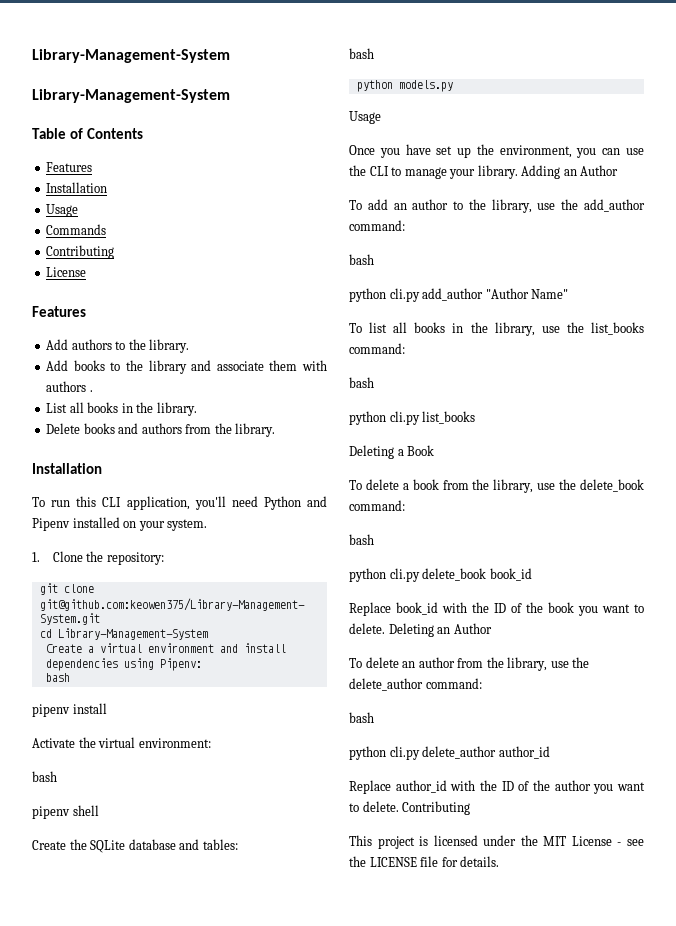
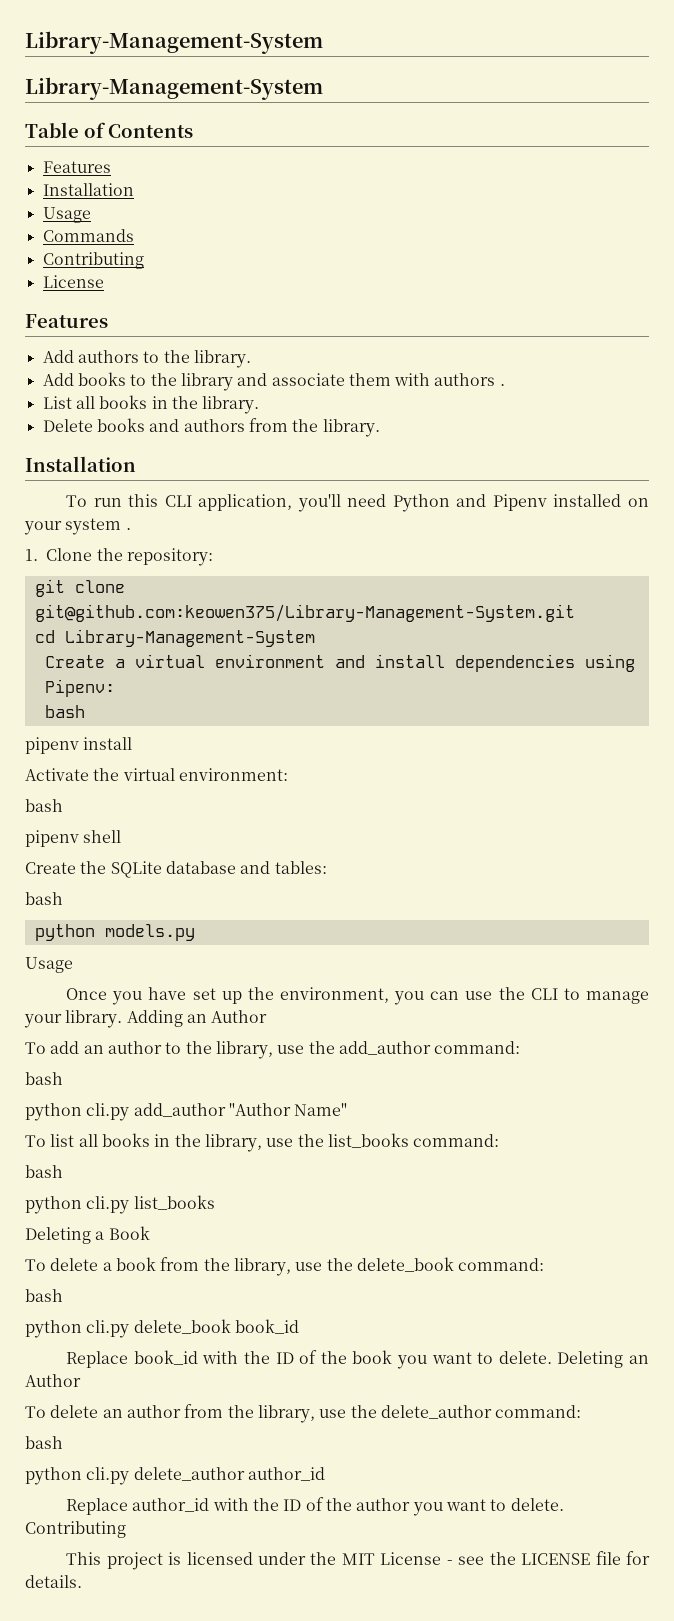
- To run this CLI application, you'll need Python and Pipenv installed on your system.
+ To run this CLI application, you'll need Python and Pipenv installed on your system .

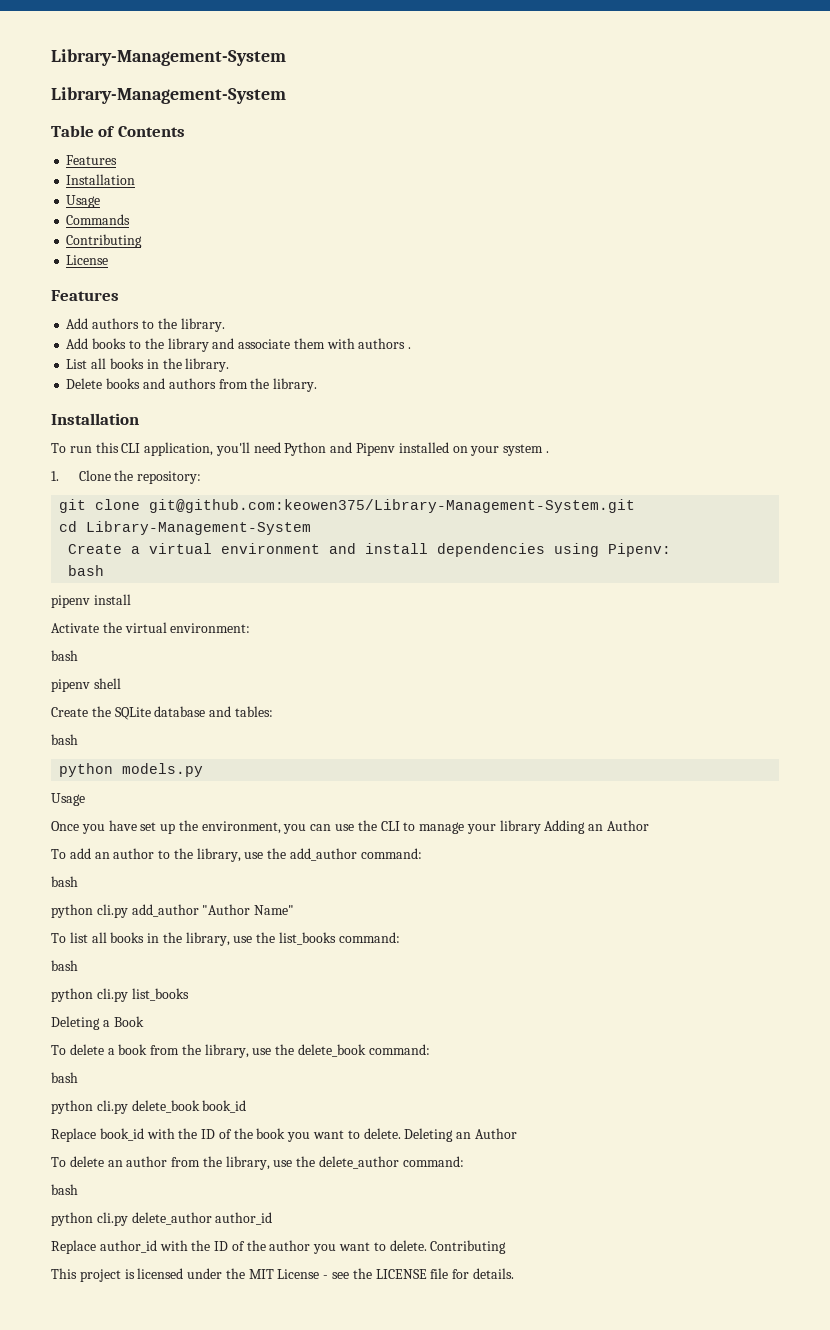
- Once you have set up the environment, you can use the CLI to manage your library. Adding an Author
+ Once you have set up the environment, you can use the CLI to manage your library Adding an Author

